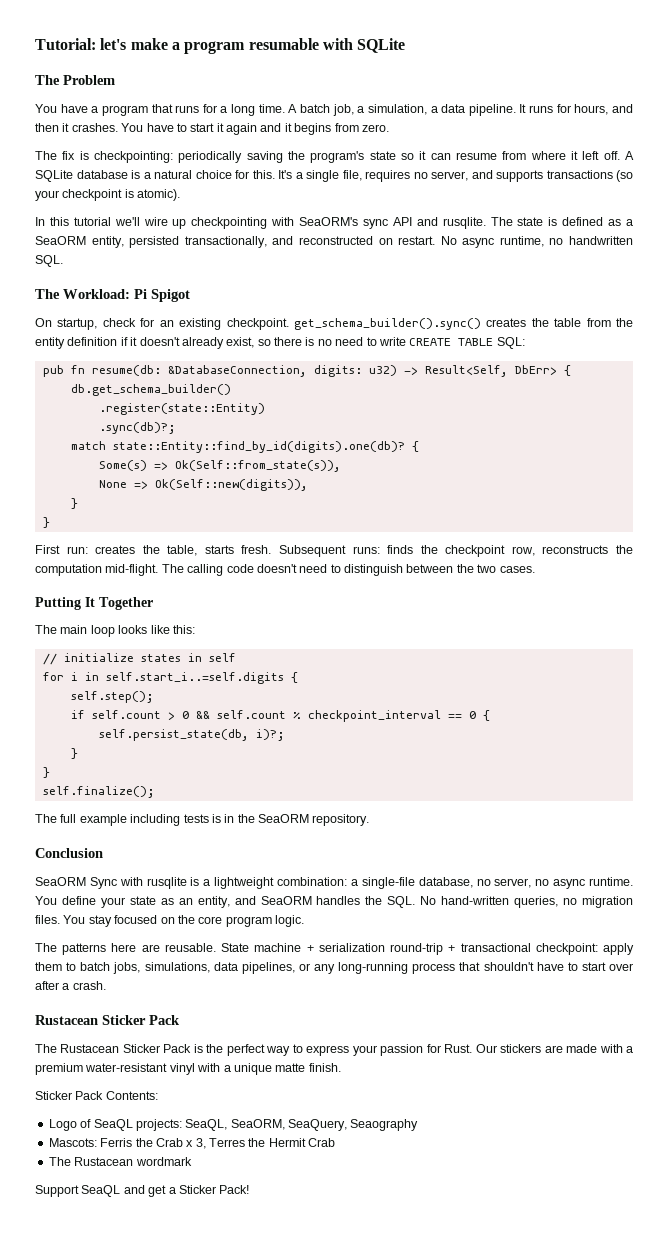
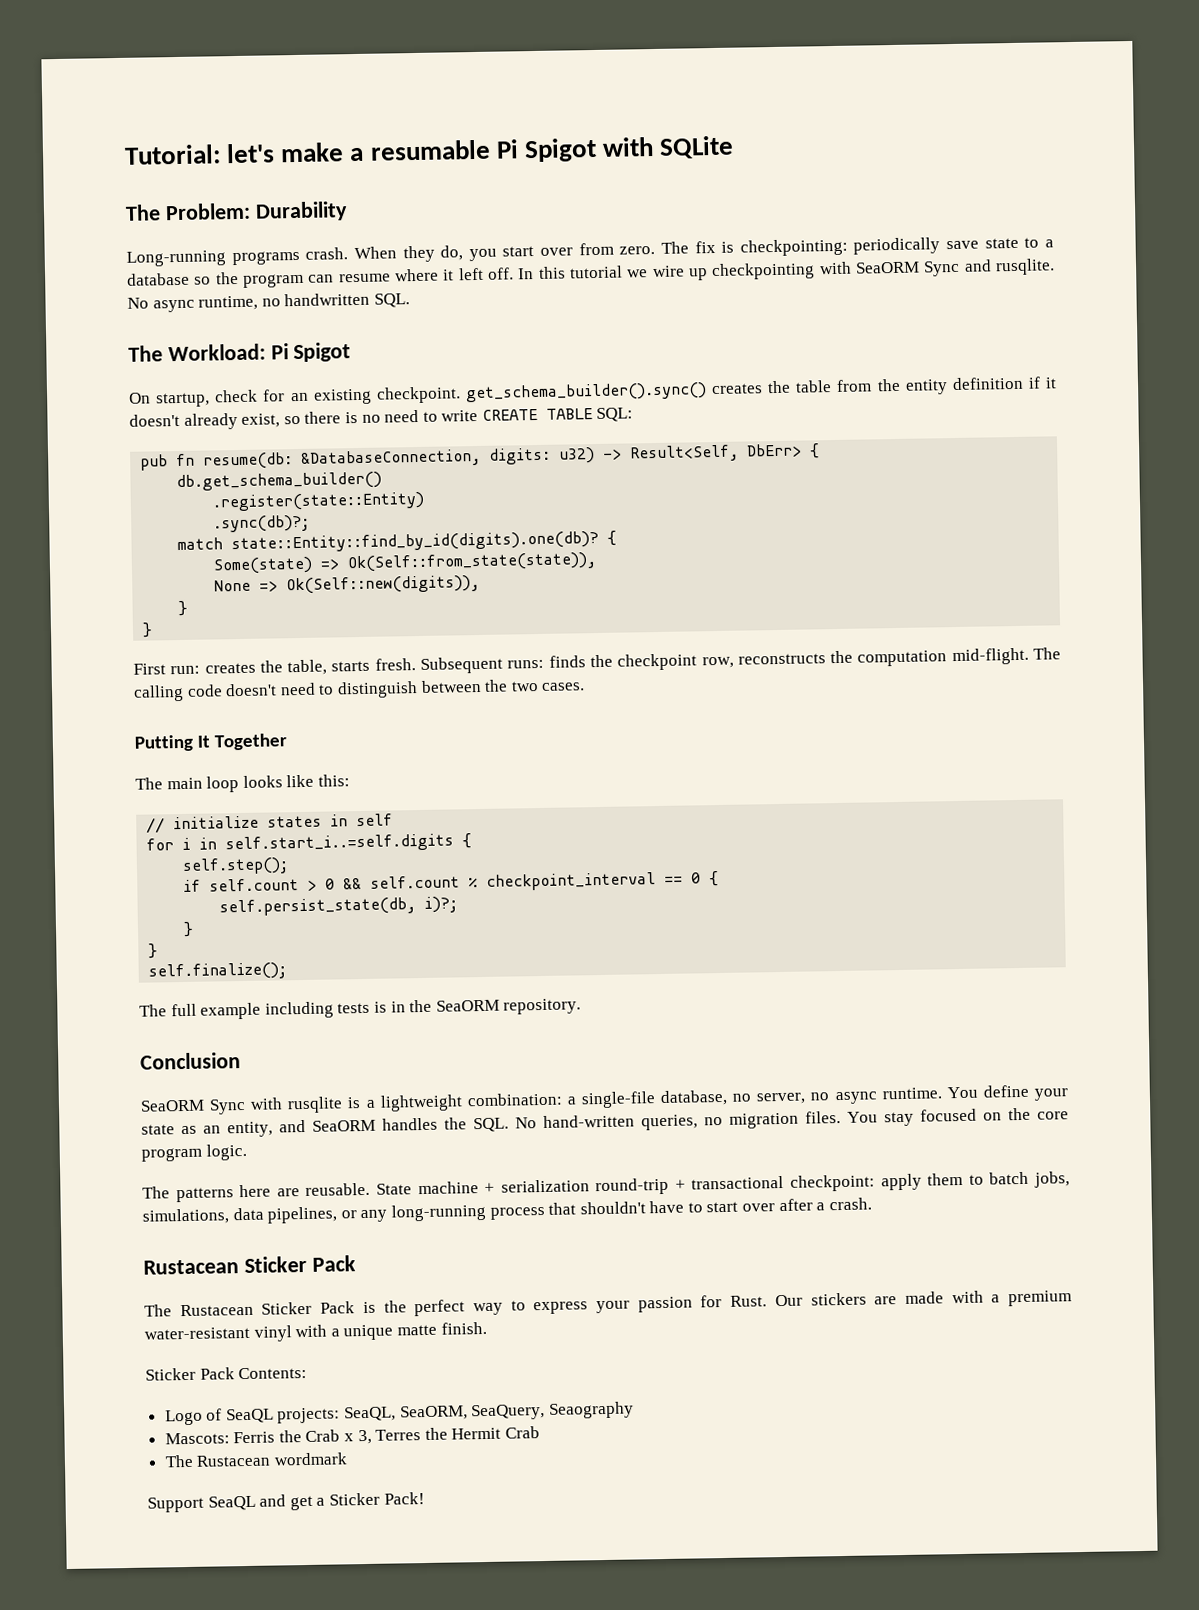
- Tutorial: let's make a program resumable with SQLite
+ Tutorial: let's make a resumable Pi Spigot with SQLite
- The Problem
- You have a program that runs for a long time. A batch job, a simulation, a data pipeline. It runs for hours, and then it crashes. You have to start it again and it begins from zero.
- The fix is checkpointing: periodically saving the program's state so it can resume from where it left off. A SQLite database is a natural choice for this. It's a single file, requires no server, and supports transactions (so your checkpoint is atomic).
- In this tutorial we'll wire up checkpointing with SeaORM's sync API and rusqlite. The state is defined as a SeaORM entity, persisted transactionally, and reconstructed on restart.
+ The Problem: Durability
+ Long-running programs crash. When they do, you start over from zero. The fix is checkpointing: periodically save state to a database so the program can resume where it left off. In this tutorial we wire up checkpointing with SeaORM Sync and rusqlite.
- Some(s) => Ok(Self::from_state(s)),
+ Some(state) => Ok(Self::from_state(state)),

